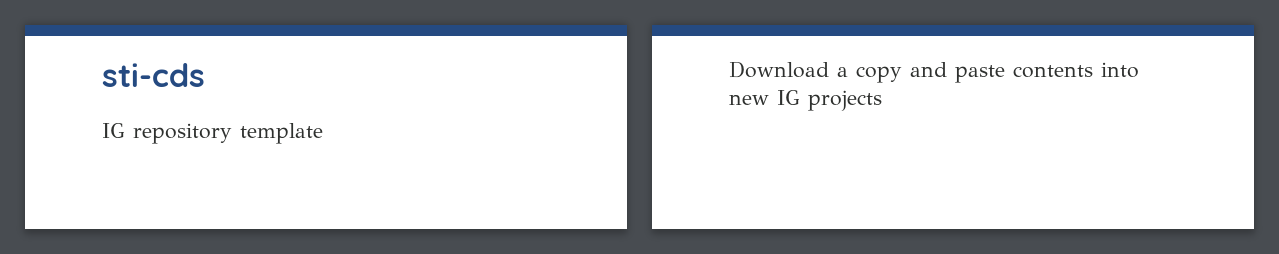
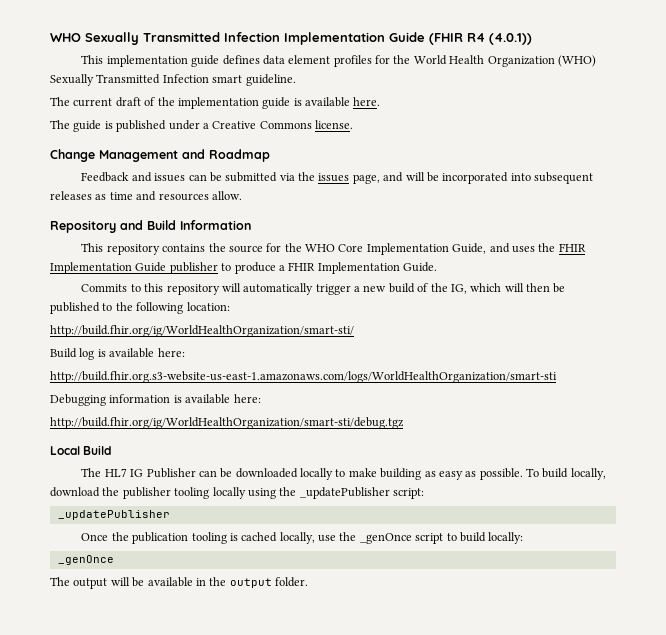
- sti-cds
- IG repository template
- Download a copy and paste contents into new IG projects
+ WHO Sexually Transmitted Infection Implementation Guide (FHIR R4 (4.0.1))
+ This implementation guide defines data element profiles for the World Health Organization (WHO) Sexually Transmitted Infection smart guideline.
+ The current draft of the implementation guide is available here.
+ The guide is published under a Creative Commons license.
+ Change Management and Roadmap
+ Feedback and issues can be submitted via the issues page, and will be incorporated into subsequent releases as time and resources allow.
+ Repository and Build Information
+ This repository contains the source for the WHO Core Implementation Guide, and uses the FHIR Implementation Guide publisher to produce a FHIR Implementation Guide.
+ Commits to this repository will automatically trigger a new build of the IG, which will then be published to the following location:
+ http://build.fhir.org/ig/WorldHealthOrganization/smart-sti/
+ Build log is available here:
+ http://build.fhir.org.s3-website-us-east-1.amazonaws.com/logs/WorldHealthOrganization/smart-sti
+ Debugging information is available here:
+ http://build.fhir.org/ig/WorldHealthOrganization/smart-sti/debug.tgz
+ Local Build
+ The HL7 IG Publisher can be downloaded locally to make building as easy as possible. To build locally, download the publisher tooling locally using the _updatePublisher script:
+ _updatePublisher
+ Once the publication tooling is cached locally, use the _genOnce script to build locally:
+ _genOnce
+ The output will be available in the output folder.

